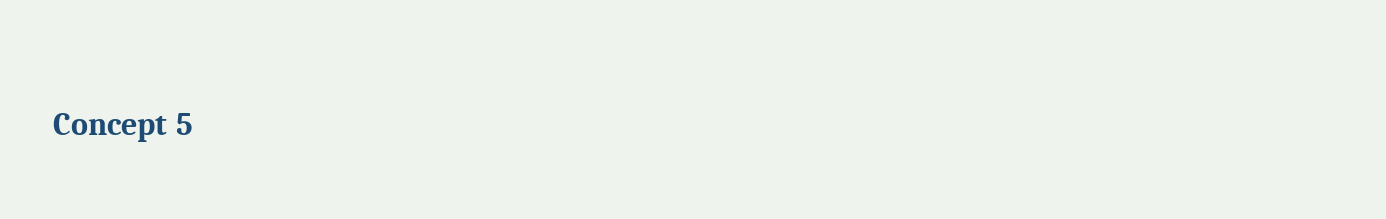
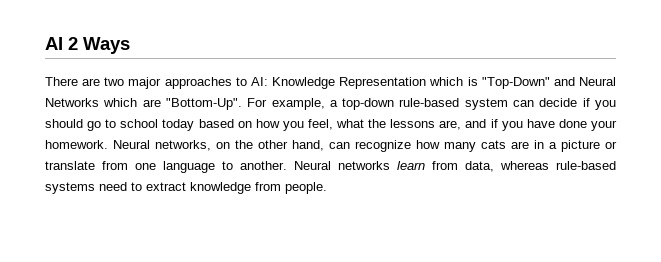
- Concept 5
+ AI 2 Ways
+ There are two major approaches to AI: Knowledge Representation which is "Top-Down" and Neural Networks which are "Bottom-Up". For example, a top-down rule-based system can decide if you should go to school today based on how you feel, what the lessons are, and if you have done your homework. Neural networks, on the other hand, can recognize how many cats are in a picture or translate from one language to another. Neural networks learn from data, whereas rule-based systems need to extract knowledge from people.

